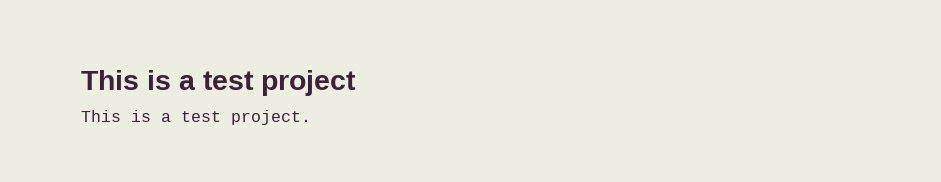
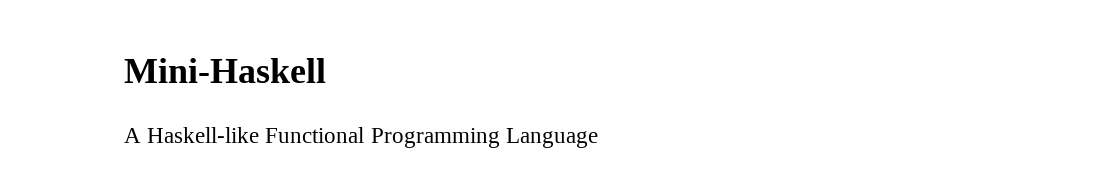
- This is a test project
- This is a test project.
+ Mini-Haskell
+ A Haskell-like Functional Programming Language

